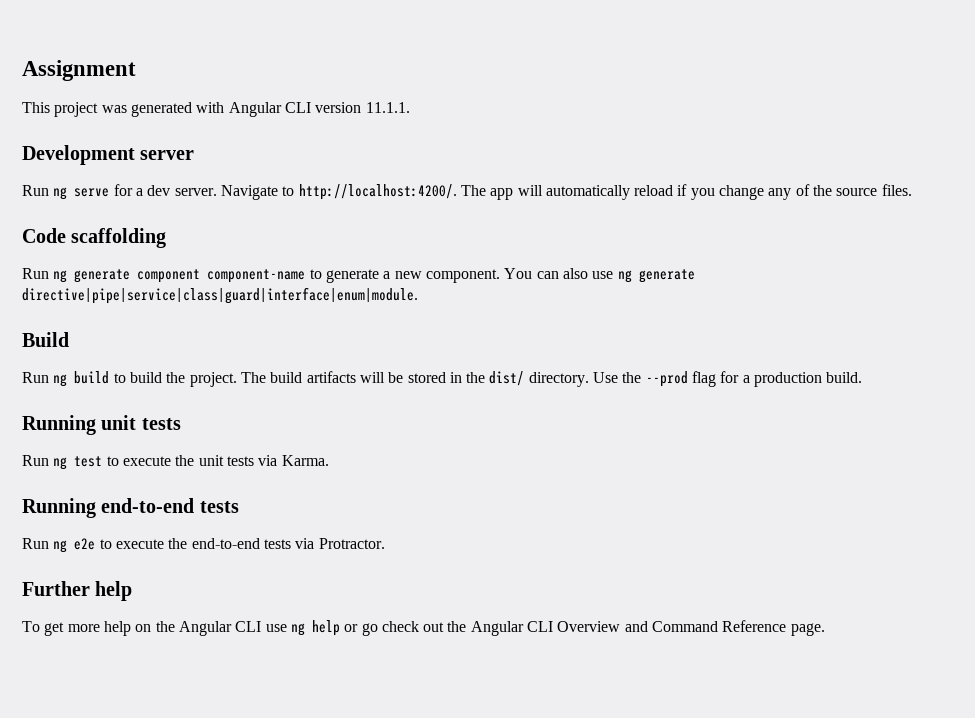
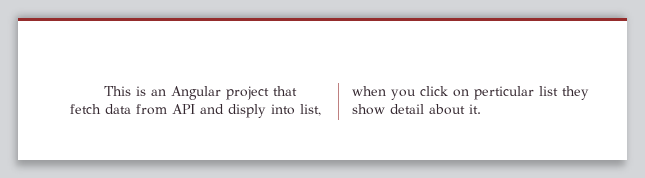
- Assignment
- This project was generated with Angular CLI version 11.1.1.
- Development server
- Run ng serve for a dev server. Navigate to http://localhost:4200/. The app will automatically reload if you change any of the source files.
- Code scaffolding
- Run ng generate component component-name to generate a new component. You can also use ng generate directive|pipe|service|class|guard|interface|enum|module.
- Build
- Run ng build to build the project. The build artifacts will be stored in the dist/ directory. Use the --prod flag for a production build.
- Running unit tests
- Run ng test to execute the unit tests via Karma.
- Running end-to-end tests
- Run ng e2e to execute the end-to-end tests via Protractor.
- Further help
- To get more help on the Angular CLI use ng help or go check out the Angular CLI Overview and Command Reference page.
+ This is an Angular project that fetch data from API and disply into list, when you click on perticular list they show detail about it.

